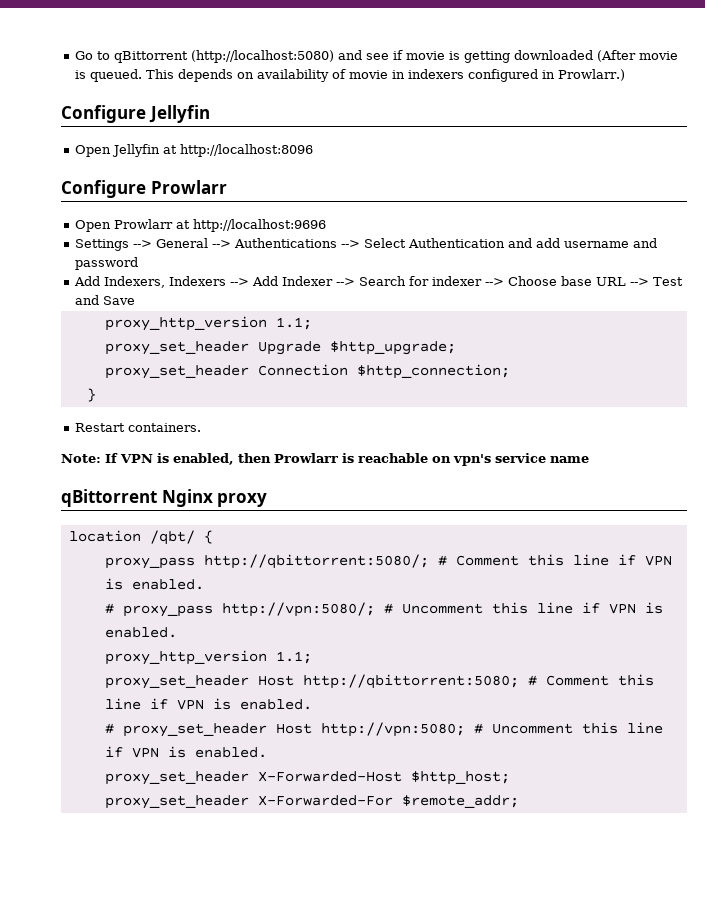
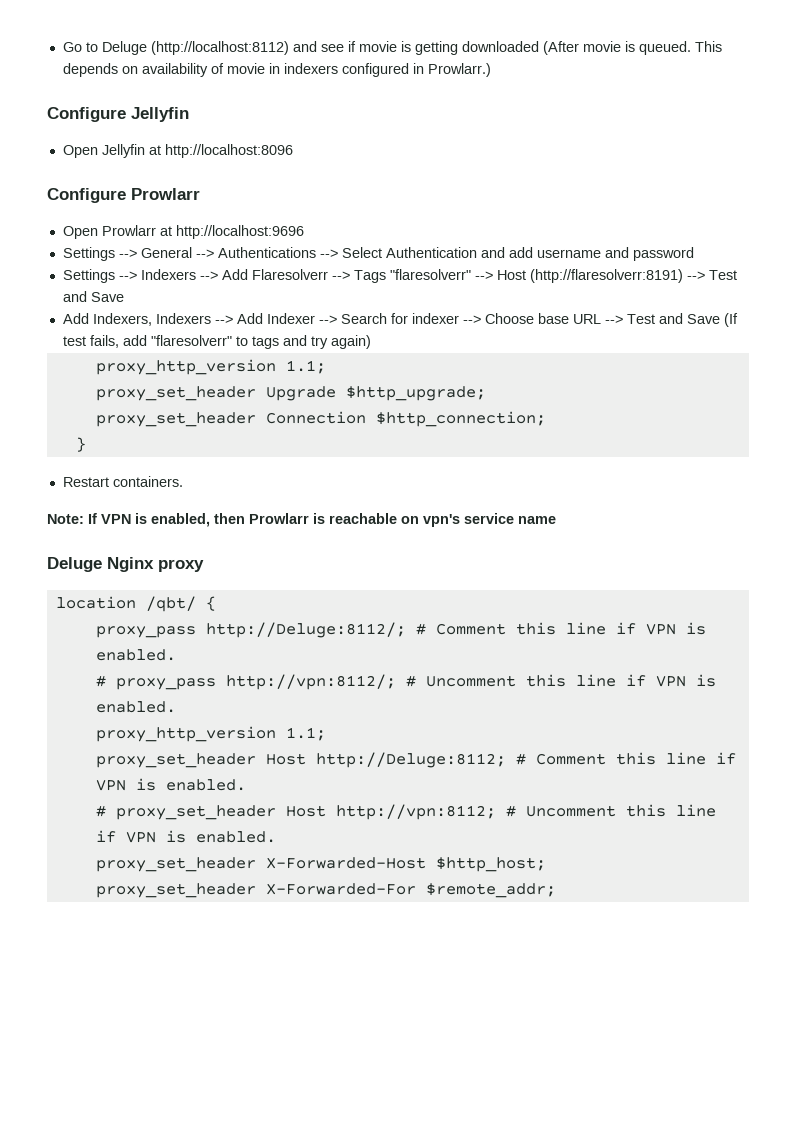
- Go to qBittorrent (http://localhost:5080) and see if movie is getting downloaded (After movie is queued.
+ Go to Deluge (http://localhost:8112) and see if movie is getting downloaded (After movie is queued.
+ Settings --> Indexers --> Add Flaresolverr --> Tags "flaresolverr" --> Host (http://flaresolverr:8191) --> Test and Save
- Add Indexers, Indexers --> Add Indexer --> Search for indexer --> Choose base URL --> Test and Save
+ Add Indexers, Indexers --> Add Indexer --> Search for indexer --> Choose base URL --> Test and Save (If test fails, add "flaresolverr" to tags and try again)
- qBittorrent Nginx proxy
+ Deluge Nginx proxy
- proxy_pass http://qbittorrent:5080/; # Comment this line if VPN is enabled.
+ proxy_pass http://Deluge:8112/; # Comment this line if VPN is enabled.
- # proxy_pass http://vpn:5080/; # Uncomment this line if VPN is enabled.
+ # proxy_pass http://vpn:8112/; # Uncomment this line if VPN is enabled.
- proxy_set_header Host http://qbittorrent:5080; # Comment this line if VPN is enabled.
+ proxy_set_header Host http://Deluge:8112; # Comment this line if VPN is enabled.
- # proxy_set_header Host http://vpn:5080; # Uncomment this line if VPN is enabled.
+ # proxy_set_header Host http://vpn:8112; # Uncomment this line if VPN is enabled.

